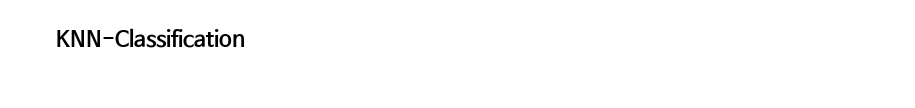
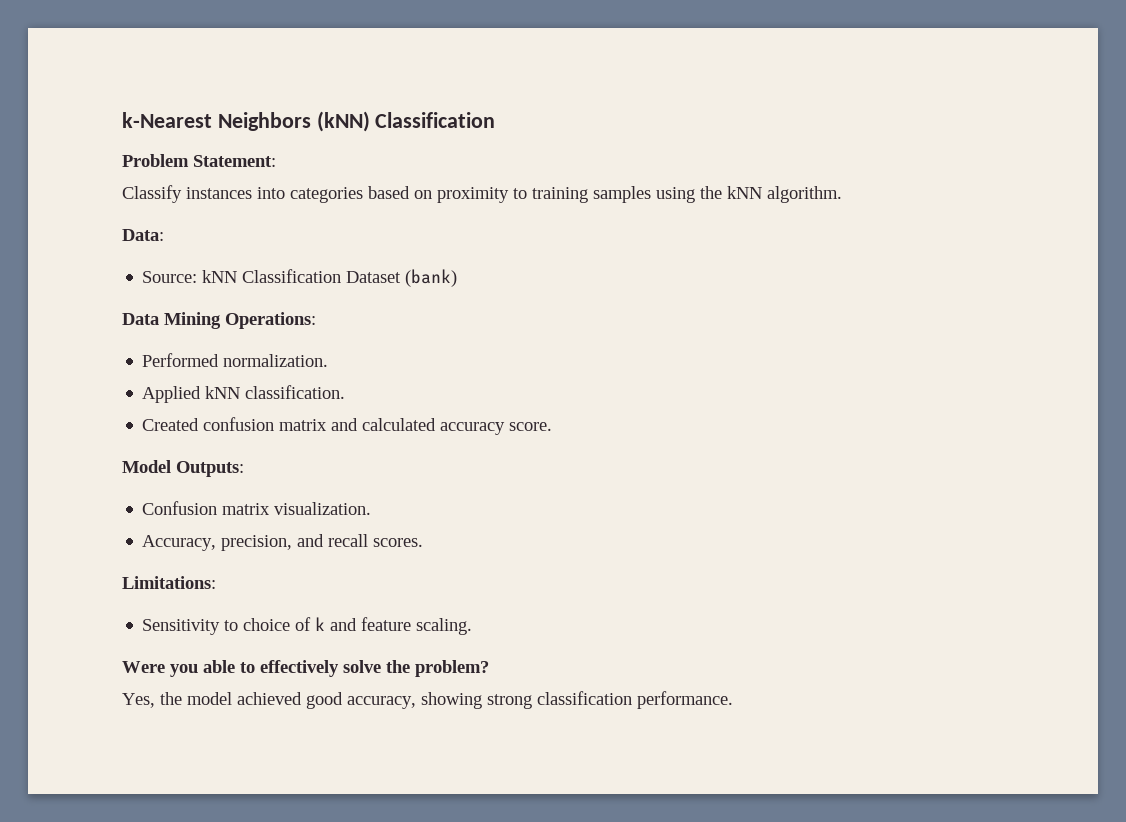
- KNN-Classification
+ k-Nearest Neighbors (kNN) Classification
+ Problem Statement:
+ Classify instances into categories based on proximity to training samples using the kNN algorithm.
+ Data:
+ Source: kNN Classification Dataset (bank)
+ Data Mining Operations:
+ Performed normalization.
+ Applied kNN classification.
+ Created confusion matrix and calculated accuracy score.
+ Model Outputs:
+ Confusion matrix visualization.
+ Accuracy, precision, and recall scores.
+ Limitations:
+ Sensitivity to choice of k and feature scaling.
+ Were you able to effectively solve the problem?
+ Yes, the model achieved good accuracy, showing strong classification performance.

